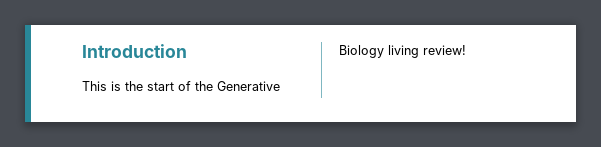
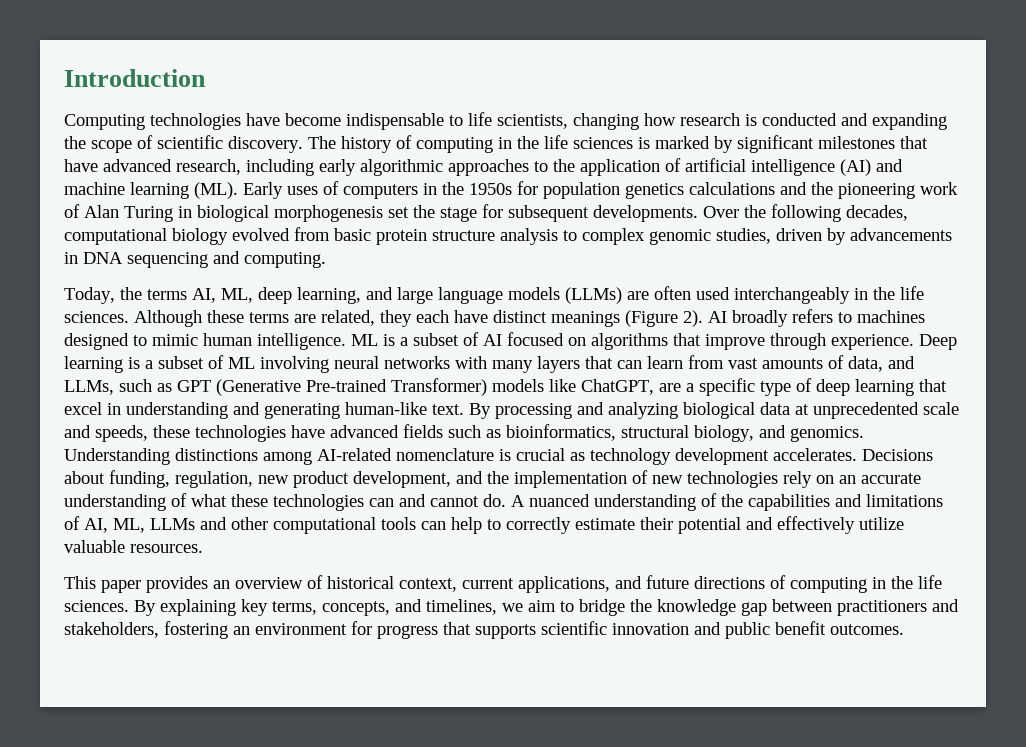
- This is the start of the Generative Biology living review!
+ Computing technologies have become indispensable to life scientists, changing how research is conducted and expanding the scope of scientific discovery. The history of computing in the life sciences is marked by significant milestones that have advanced research, including early algorithmic approaches to the application of artificial intelligence (AI) and machine learning (ML). Early uses of computers in the 1950s for population genetics calculations and the pioneering work of Alan Turing in biological morphogenesis set the stage for subsequent developments. Over the following decades, computational biology evolved from basic protein structure analysis to complex genomic studies, driven by advancements in DNA sequencing and computing.
+ Today, the terms AI, ML, deep learning, and large language models (LLMs) are often used interchangeably in the life sciences. Although these terms are related, they each have distinct meanings (Figure 2). AI broadly refers to machines designed to mimic human intelligence. ML is a subset of AI focused on algorithms that improve through experience. Deep learning is a subset of ML involving neural networks with many layers that can learn from vast amounts of data, and LLMs, such as GPT (Generative Pre-trained Transformer) models like ChatGPT, are a specific type of deep learning that excel in understanding and generating human-like text. By processing and analyzing biological data at unprecedented scale and speeds, these technologies have advanced fields such as bioinformatics, structural biology, and genomics. Understanding distinctions among AI-related nomenclature is crucial as technology development accelerates. Decisions about funding, regulation, new product development, and the implementation of new technologies rely on an accurate understanding of what these technologies can and cannot do. A nuanced understanding of the capabilities and limitations of AI, ML, LLMs and other computational tools can help to correctly estimate their potential and effectively utilize valuable resources.
+ This paper provides an overview of historical context, current applications, and future directions of computing in the life sciences. By explaining key terms, concepts, and timelines, we aim to bridge the knowledge gap between practitioners and stakeholders, fostering an environment for progress that supports scientific innovation and public benefit outcomes.

